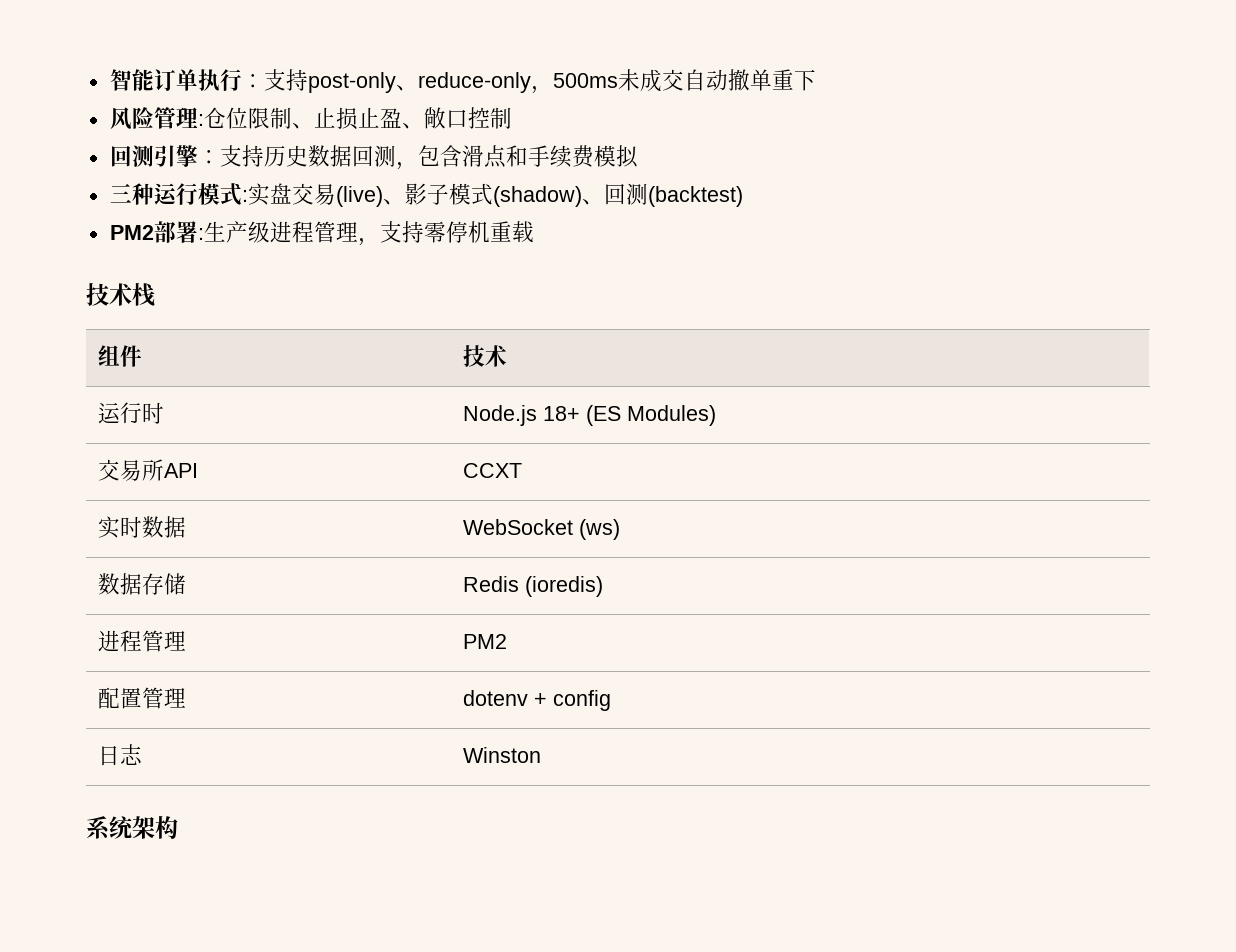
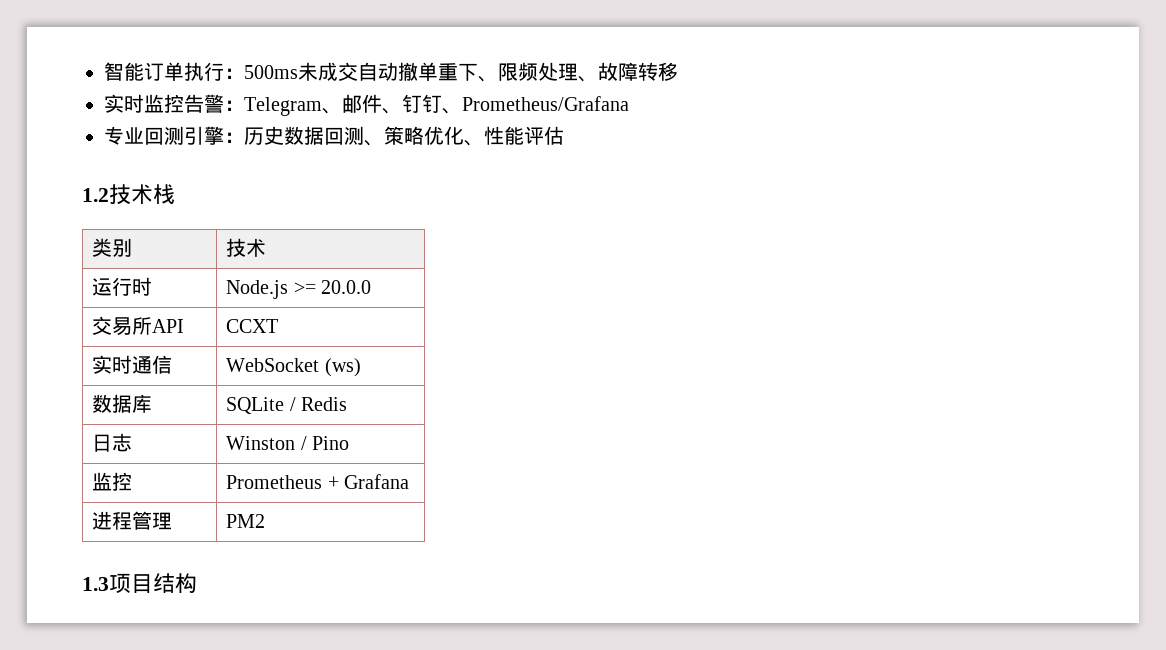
- 智能订单执行：支持post-only、reduce-only，500ms未成交自动撤单重下
- 风险管理:仓位限制、止损止盈、敞口控制
- 回测引擎：支持历史数据回测，包含滑点和手续费模拟
- 三种运行模式:实盘交易(live)、影子模式(shadow)、回测(backtest)
- PM2部署:生产级进程管理，支持零停机重载
- 技术栈
+ 智能订单执行：500ms未成交自动撤单重下、限频处理、故障转移
+ 实时监控告警：Telegram、邮件、钉钉、Prometheus/Grafana
+ 专业回测引擎：历史数据回测、策略优化、性能评估
+ 1.2技术栈
- 组件 | 技术
+ 类别 | 技术
- 运行时 | Node.js 18+ (ES Modules)
+ 运行时 | Node.js >= 20.0.0
- 实时数据 | WebSocket (ws)
+ 实时通信 | WebSocket (ws)
- 数据存储 | Redis (ioredis)
+ 数据库 | SQLite / Redis
+ 日志 | Winston / Pino
+ 监控 | Prometheus + Grafana
  进程管理 | PM2
- 配置管理 | dotenv + config
- 日志 | Winston
- 系统架构
+ 1.3项目结构

